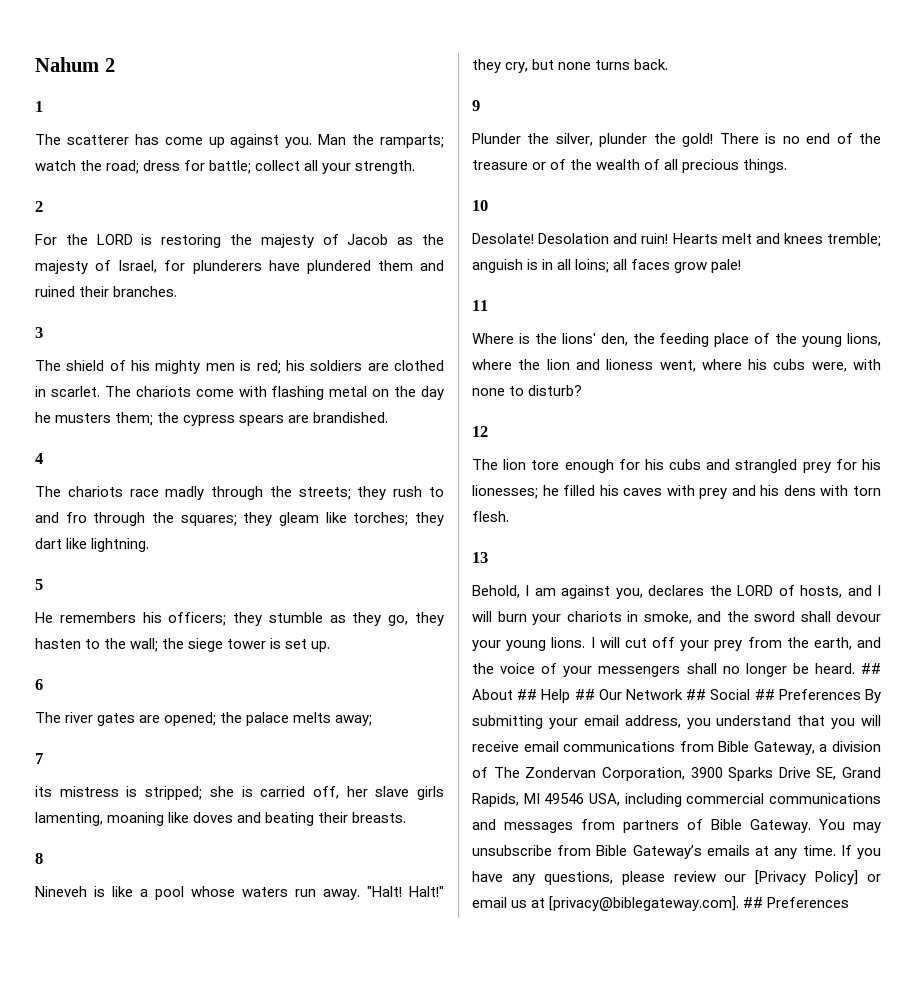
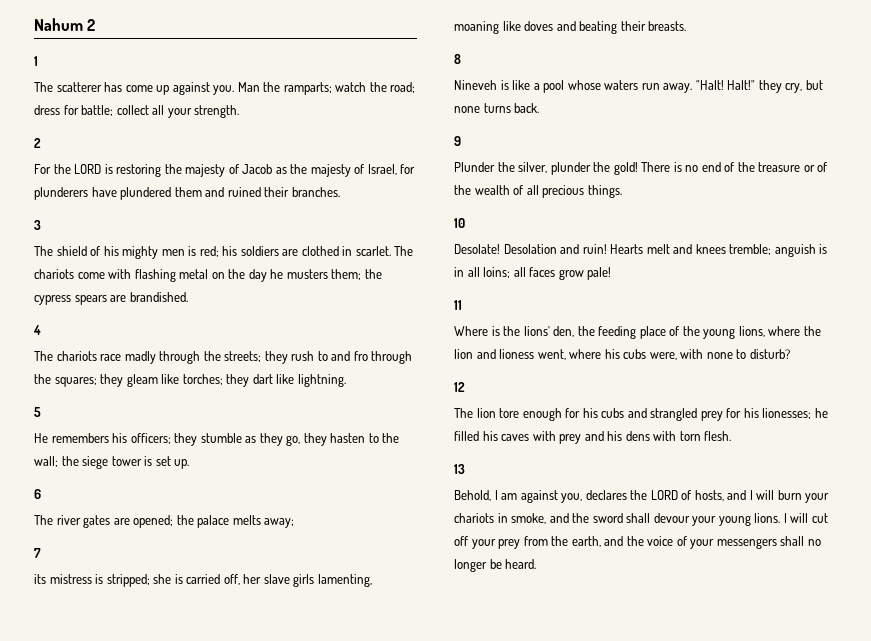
- ## About ## Help ## Our Network ## Social ## Preferences By submitting your email address, you understand that you will receive email communications from Bible Gateway, a division of The Zondervan Corporation, 3900 Sparks Drive SE, Grand Rapids, MI 49546 USA, including commercial communications and messages from partners of Bible Gateway. You may unsubscribe from Bible Gateway’s emails at any time. If you have any questions, please review our [Privacy Policy] or email us at [privacy@biblegateway.com]. ## Preferences

